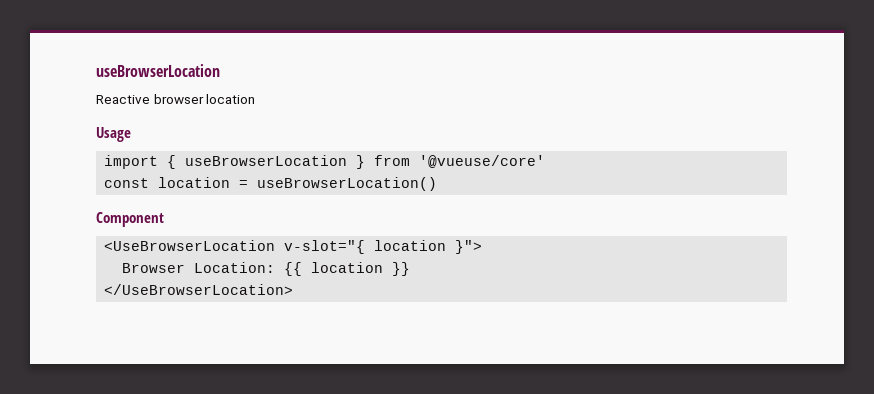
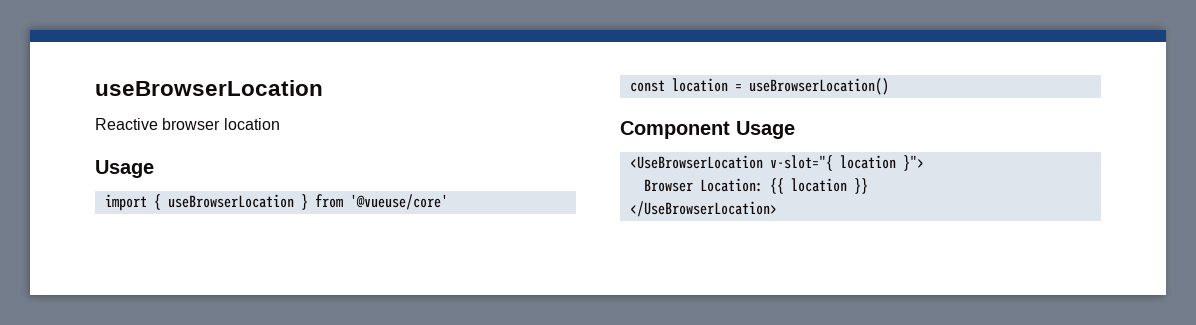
- Component
+ Component Usage

